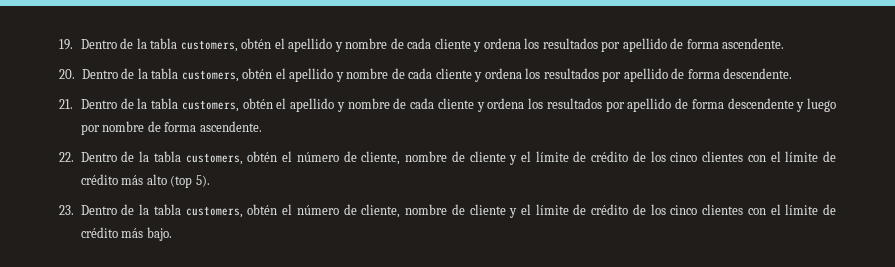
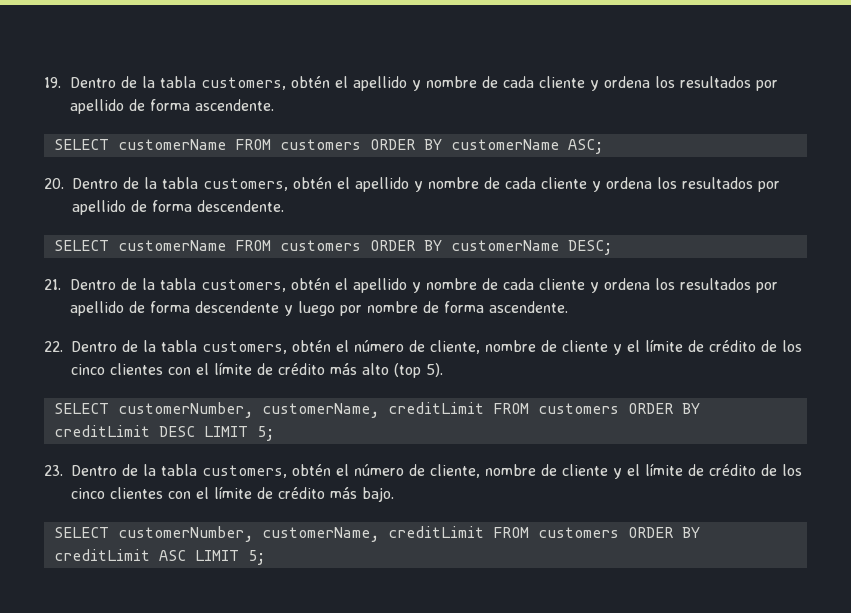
+ SELECT customerName FROM customers ORDER BY customerName ASC;
+ SELECT customerName FROM customers ORDER BY customerName DESC;
+ SELECT customerNumber, customerName, creditLimit FROM customers ORDER BY creditLimit DESC LIMIT 5;
+ SELECT customerNumber, customerName, creditLimit FROM customers ORDER BY creditLimit ASC LIMIT 5;

